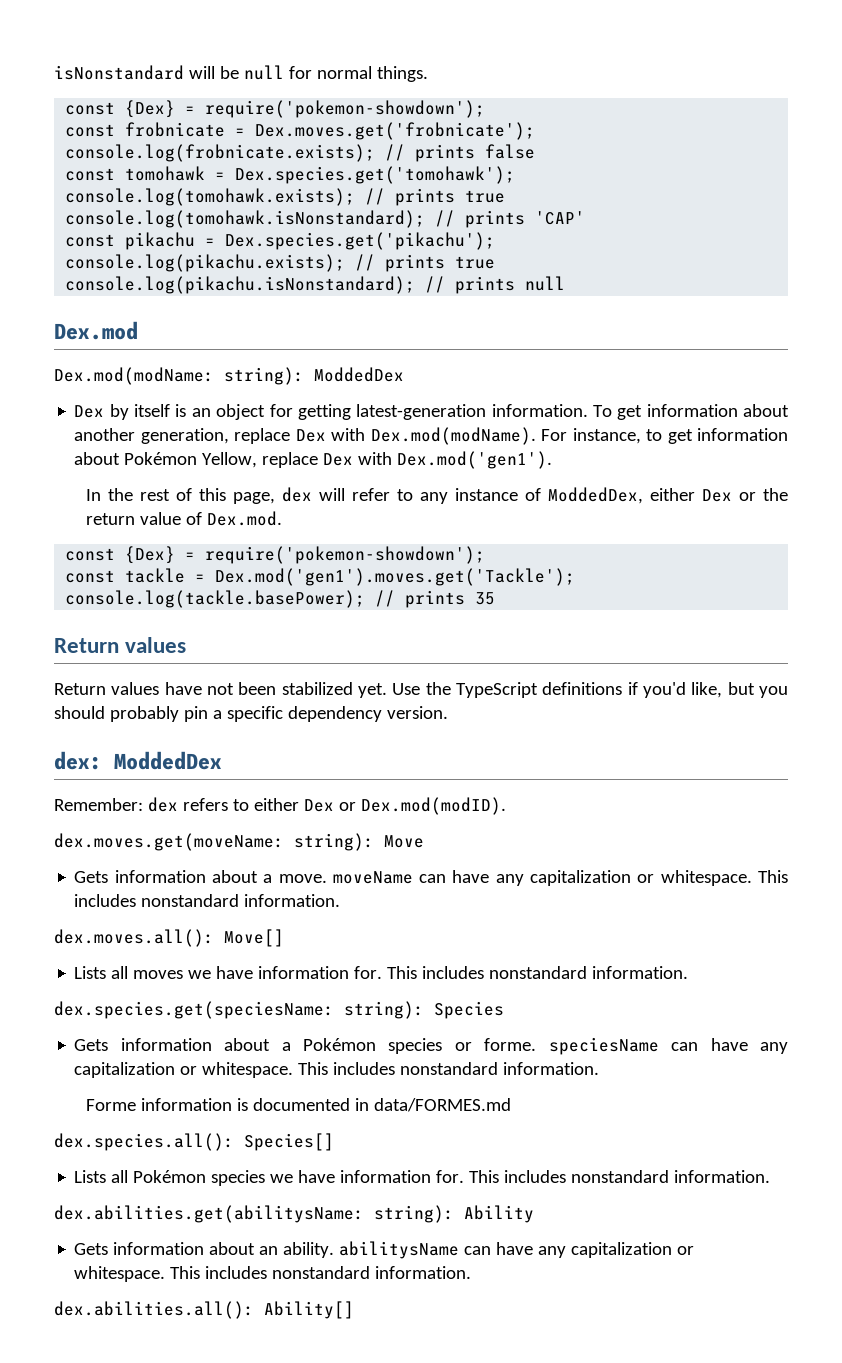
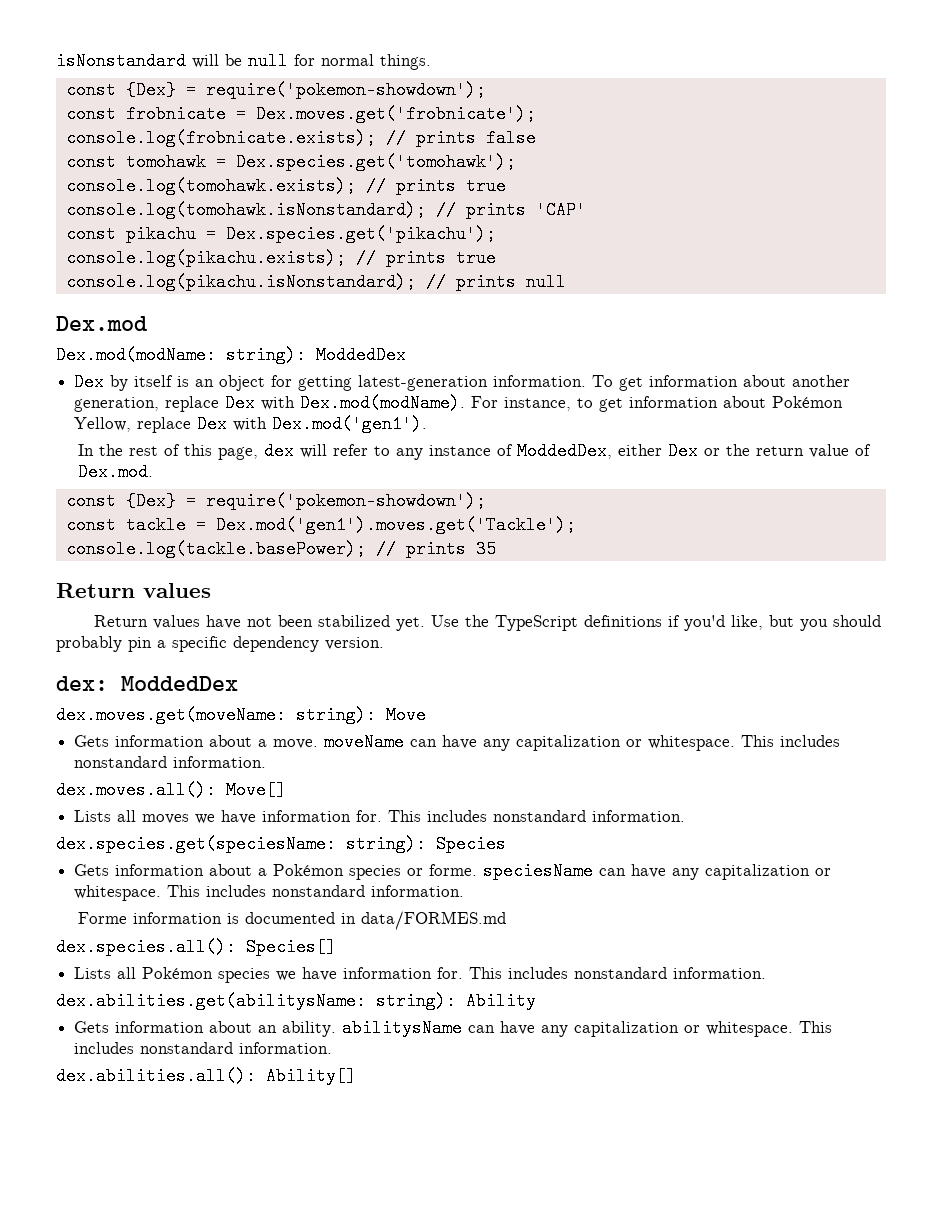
- Remember: dex refers to either Dex or Dex.mod(modID).

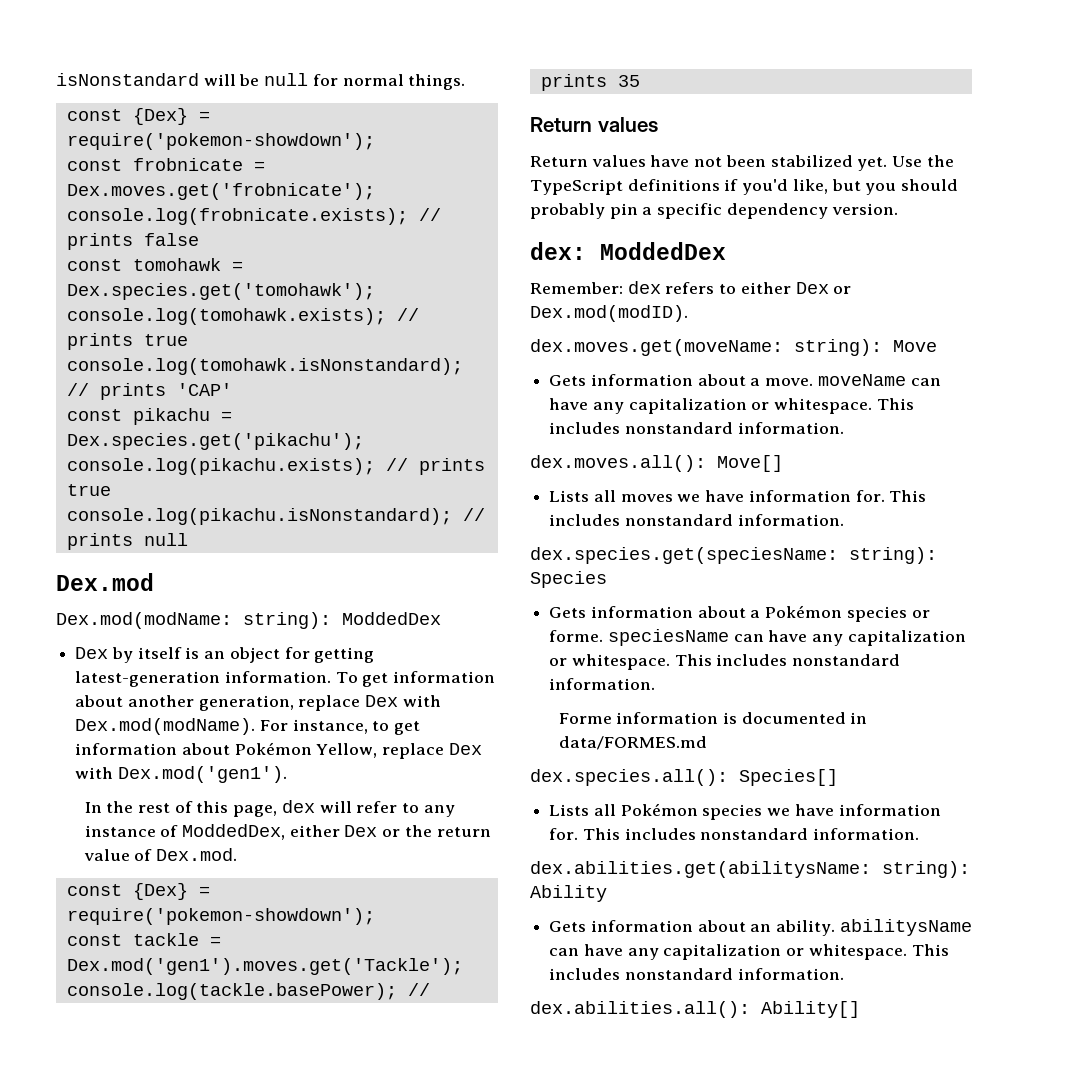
+ Remember: dex refers to either Dex or Dex.mod(modID).

